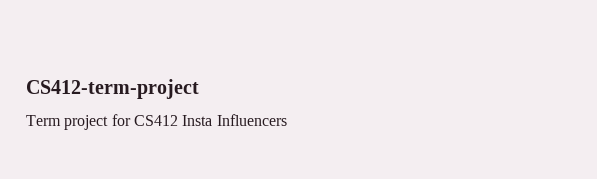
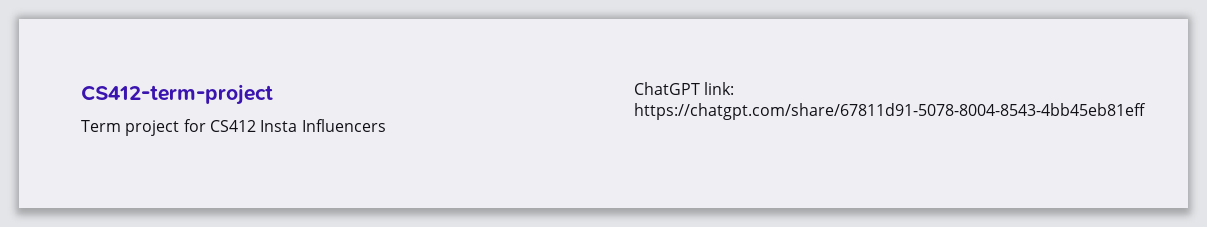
+ ChatGPT link: https://chatgpt.com/share/67811d91-5078-8004-8543-4bb45eb81eff

